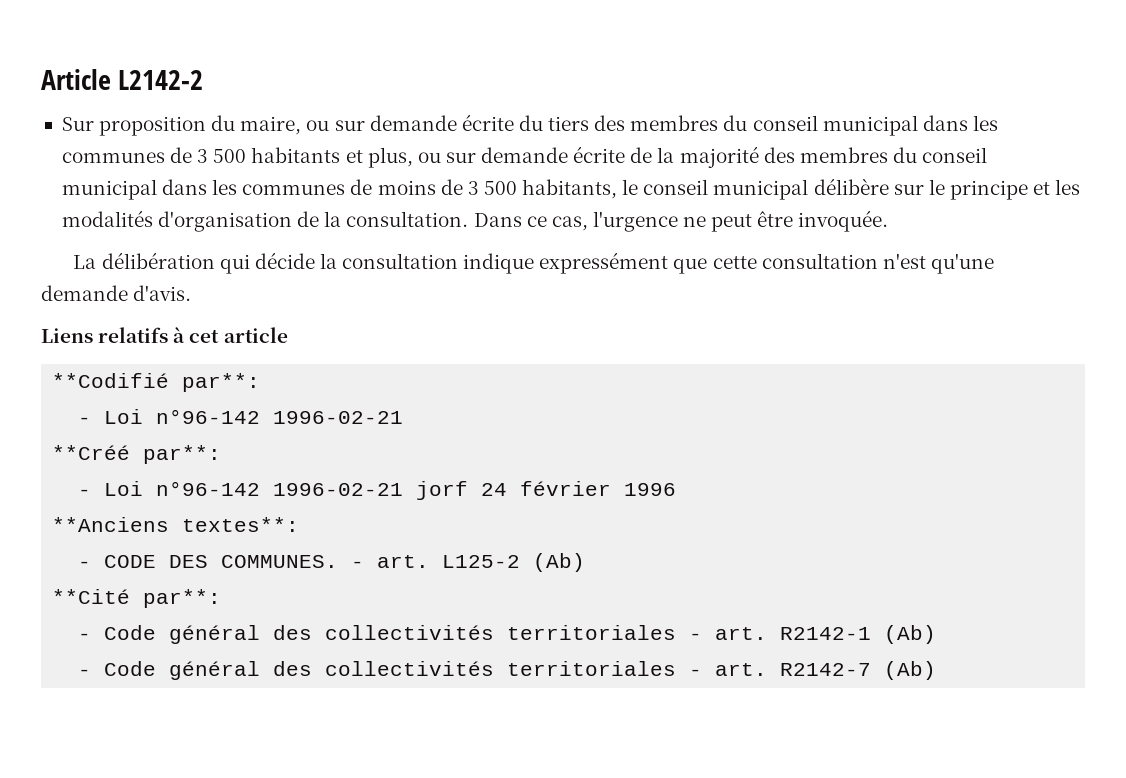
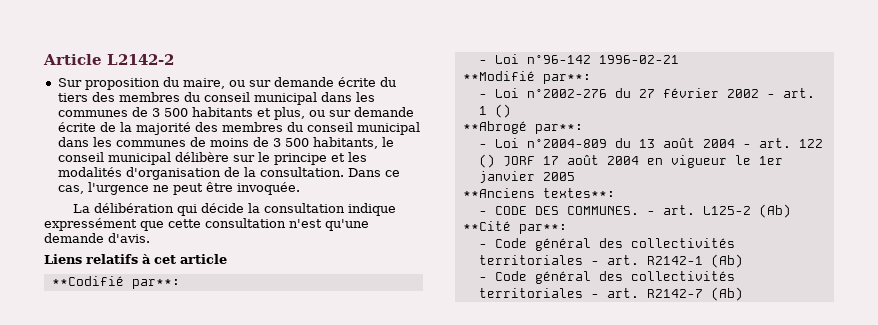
- **Créé par**:
- - Loi n°96-142 1996-02-21 jorf 24 février 1996
+ **Modifié par**:
+ - Loi n°2002-276 du 27 février 2002 - art. 1 ()
+ **Abrogé par**:
+ - Loi n°2004-809 du 13 août 2004 - art. 122 () JORF 17 août 2004 en vigueur le 1er janvier 2005

